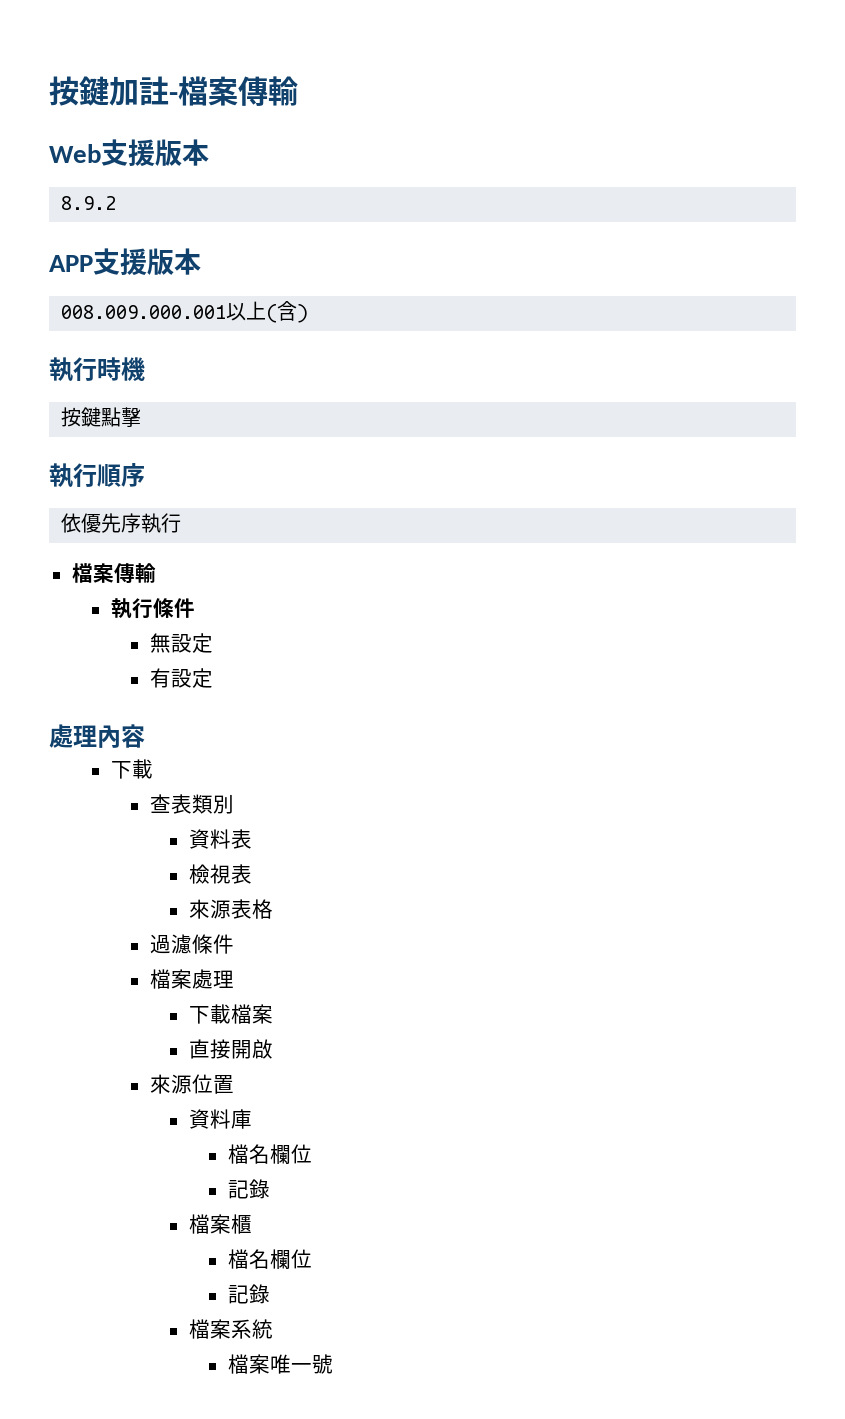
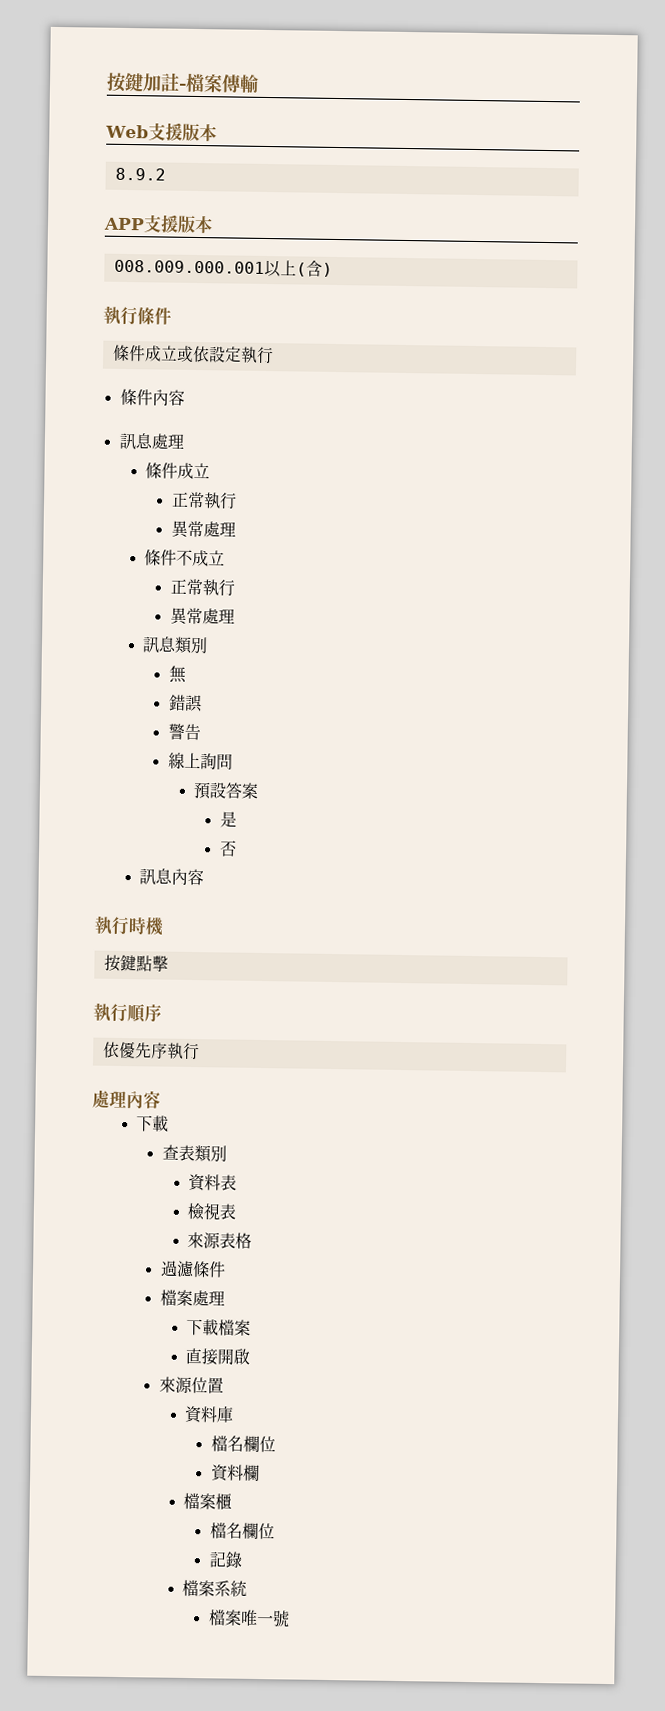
+ 執行條件
+ 條件成立或依設定執行
+ 條件內容
+ 訊息處理
+ 條件成立
+ 正常執行
+ 異常處理
+ 條件不成立
+ 正常執行
+ 異常處理
+ 訊息類別
+ 無
+ 錯誤
+ 警告
+ 線上詢問
+ 預設答案
+ 是
+ 否
+ 訊息內容
  依優先序執行
- 檔案傳輸
- 執行條件
- 無設定
- 有設定
  資料庫
  檔名欄位
- 記錄
+ 資料欄

